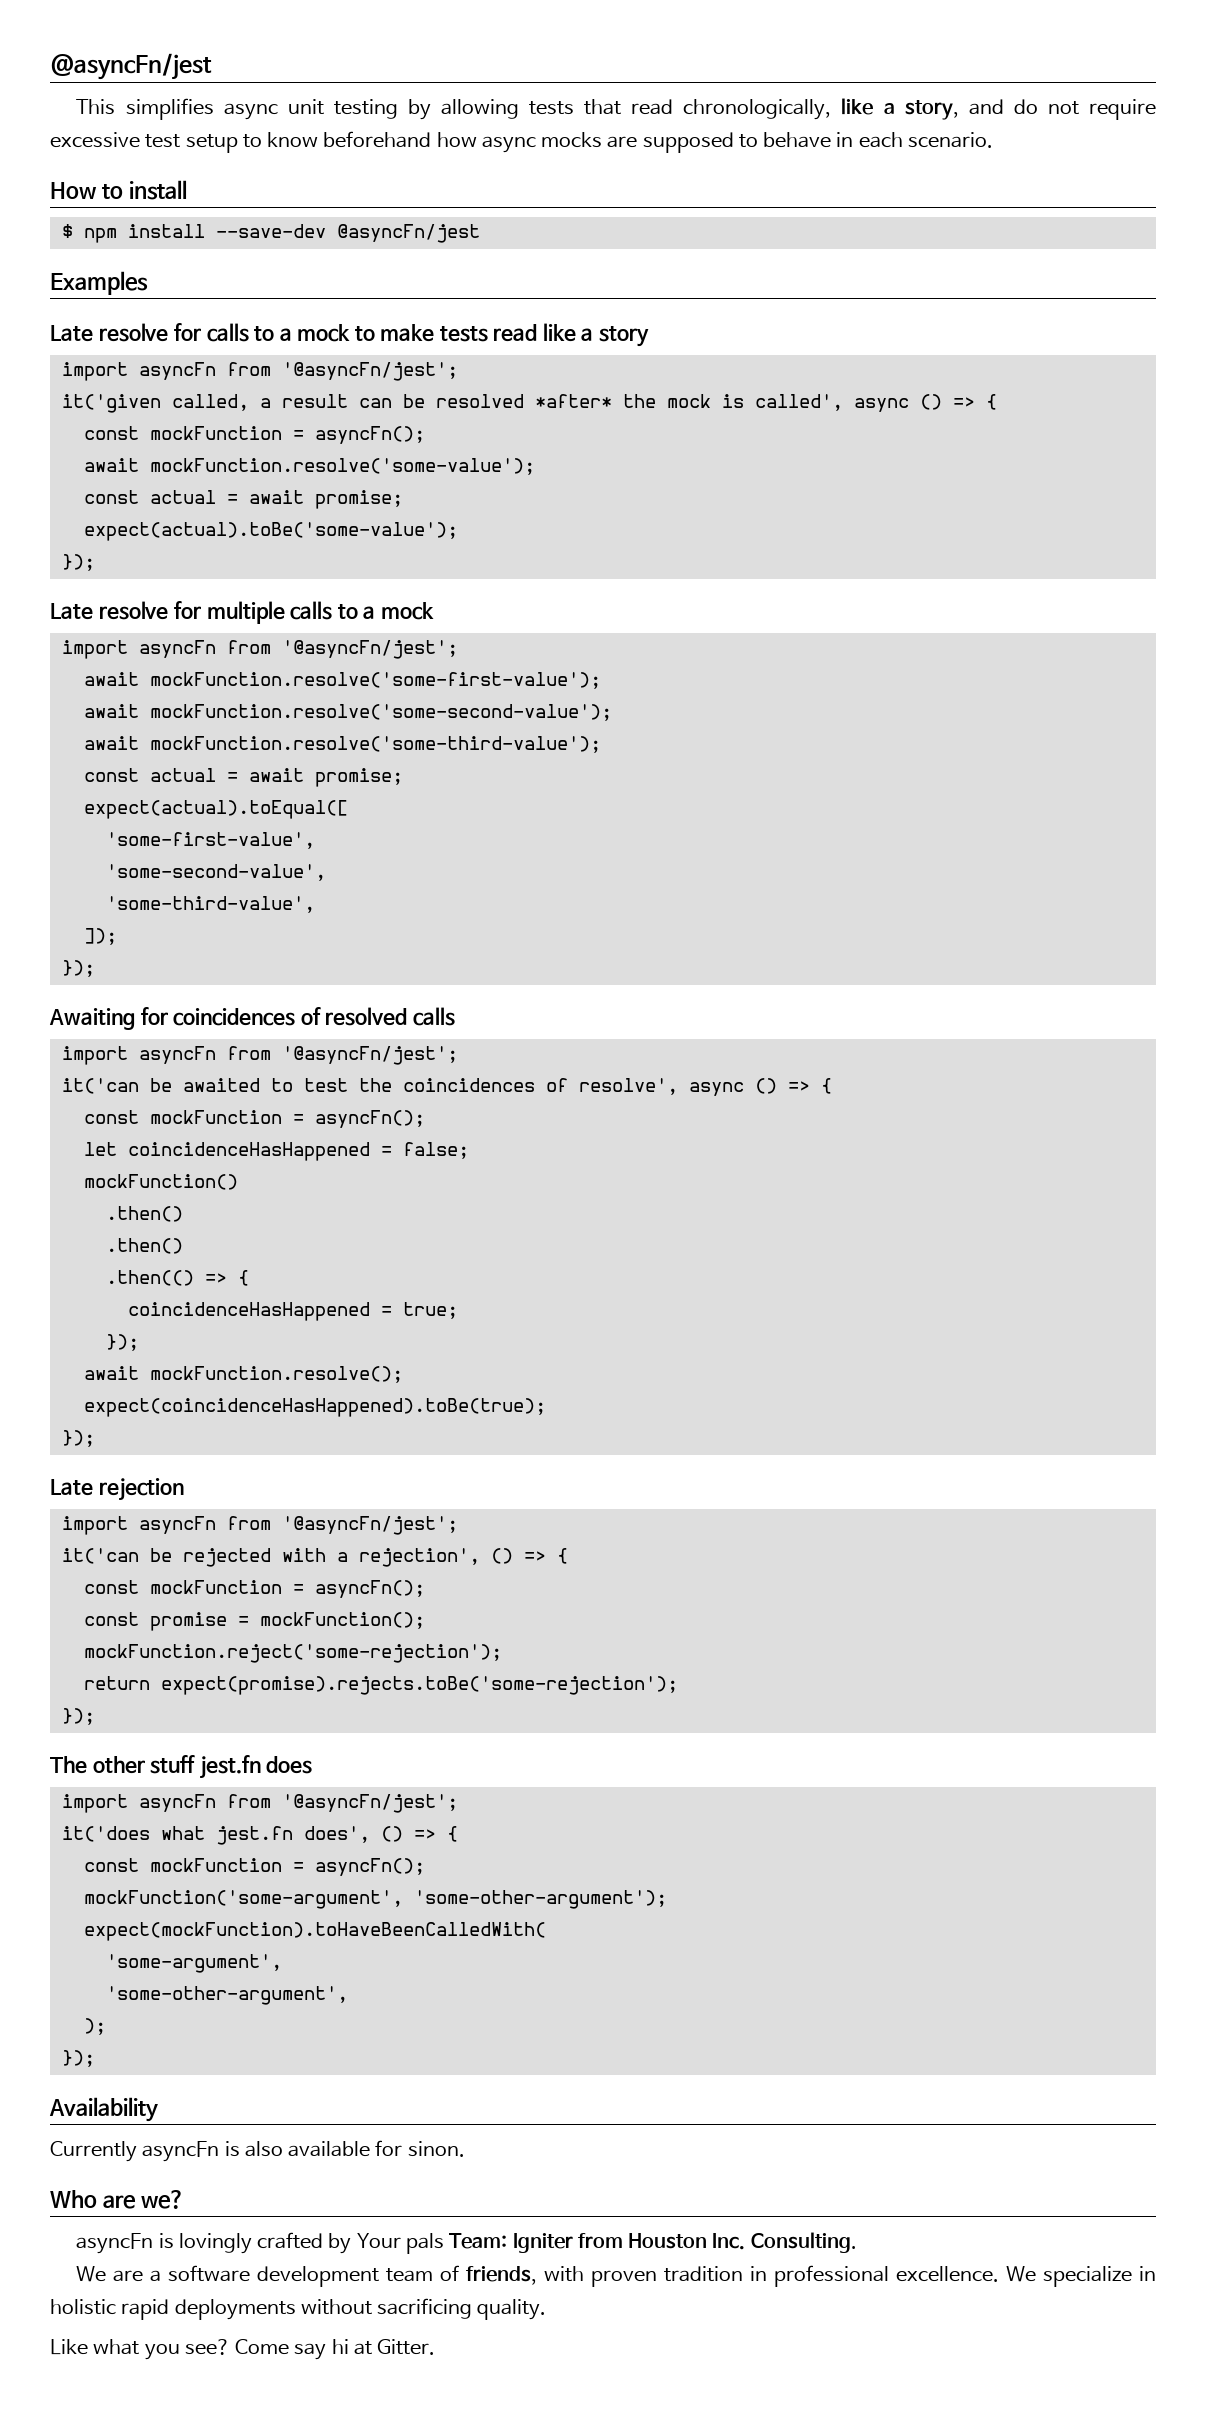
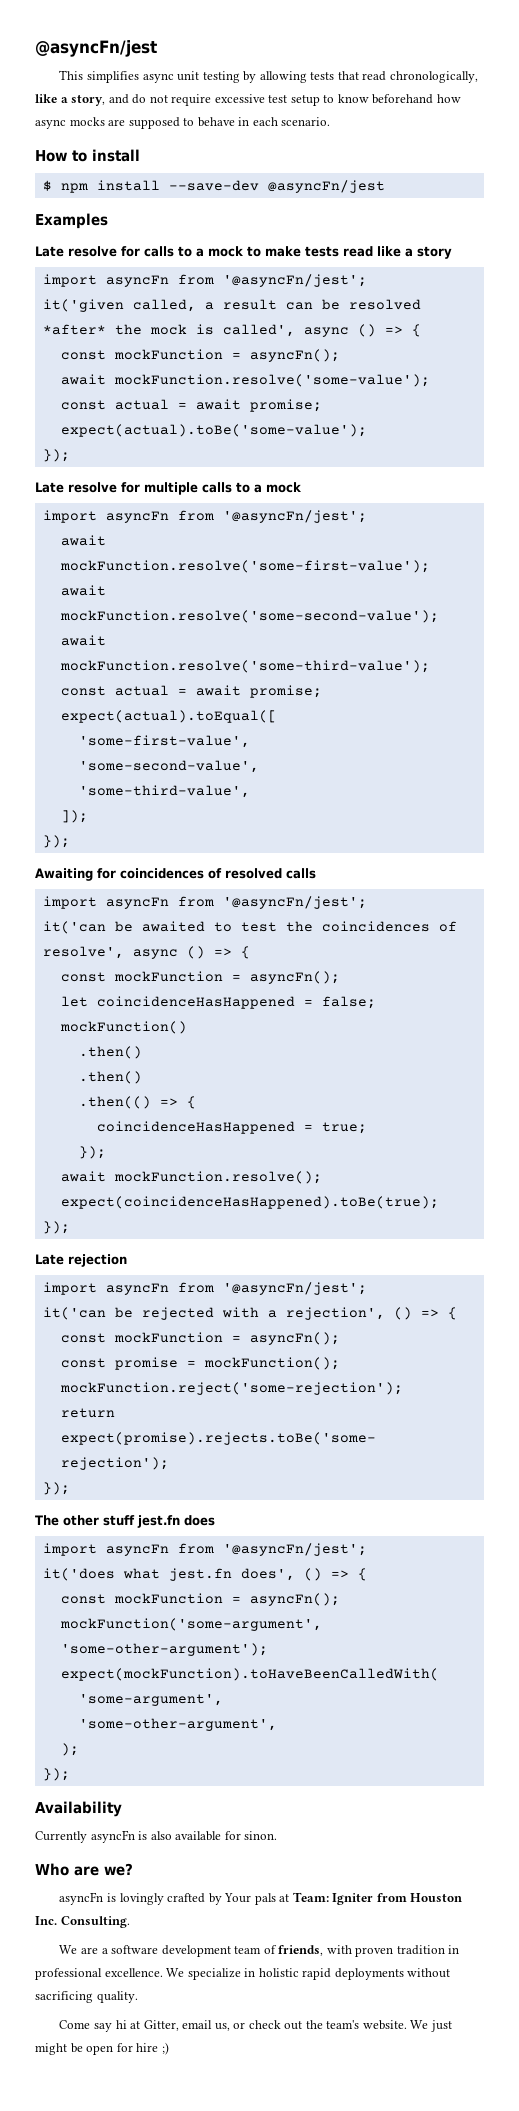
- asyncFn is lovingly crafted by Your pals Team: Igniter from Houston Inc. Consulting.
+ asyncFn is lovingly crafted by Your pals at Team: Igniter from Houston Inc. Consulting.
- Like what you see? Come say hi at Gitter.
+ Come say hi at Gitter, email us, or check out the team's website. We just might be open for hire ;)

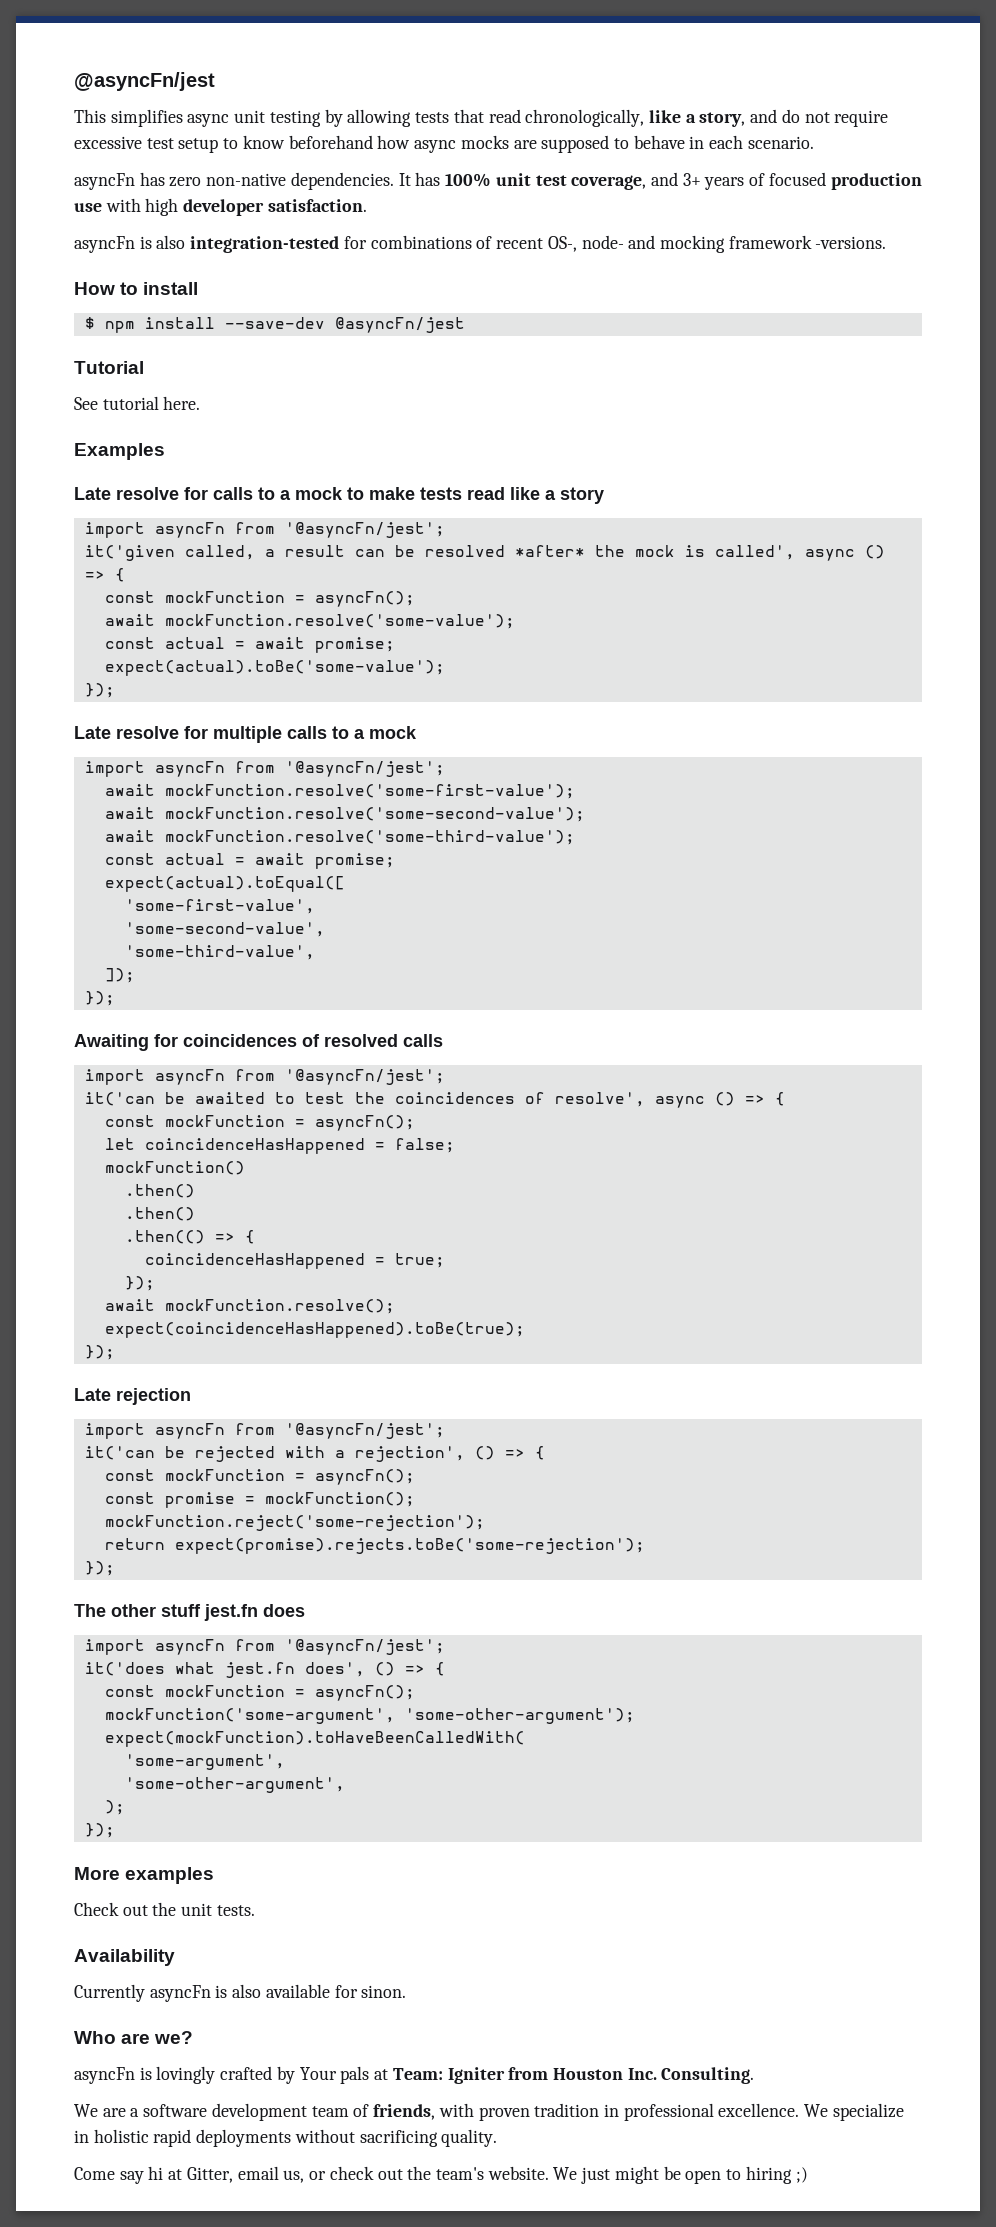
+ asyncFn has zero non-native dependencies. It has 100% unit test coverage, and 3+ years of focused production use with high developer satisfaction.
+ asyncFn is also integration-tested for combinations of recent OS-, node- and mocking framework -versions.
+ Tutorial
+ See tutorial here.
+ More examples
+ Check out the unit tests.
- We just might be open for hire ;)
+ We just might be open to hiring ;)

